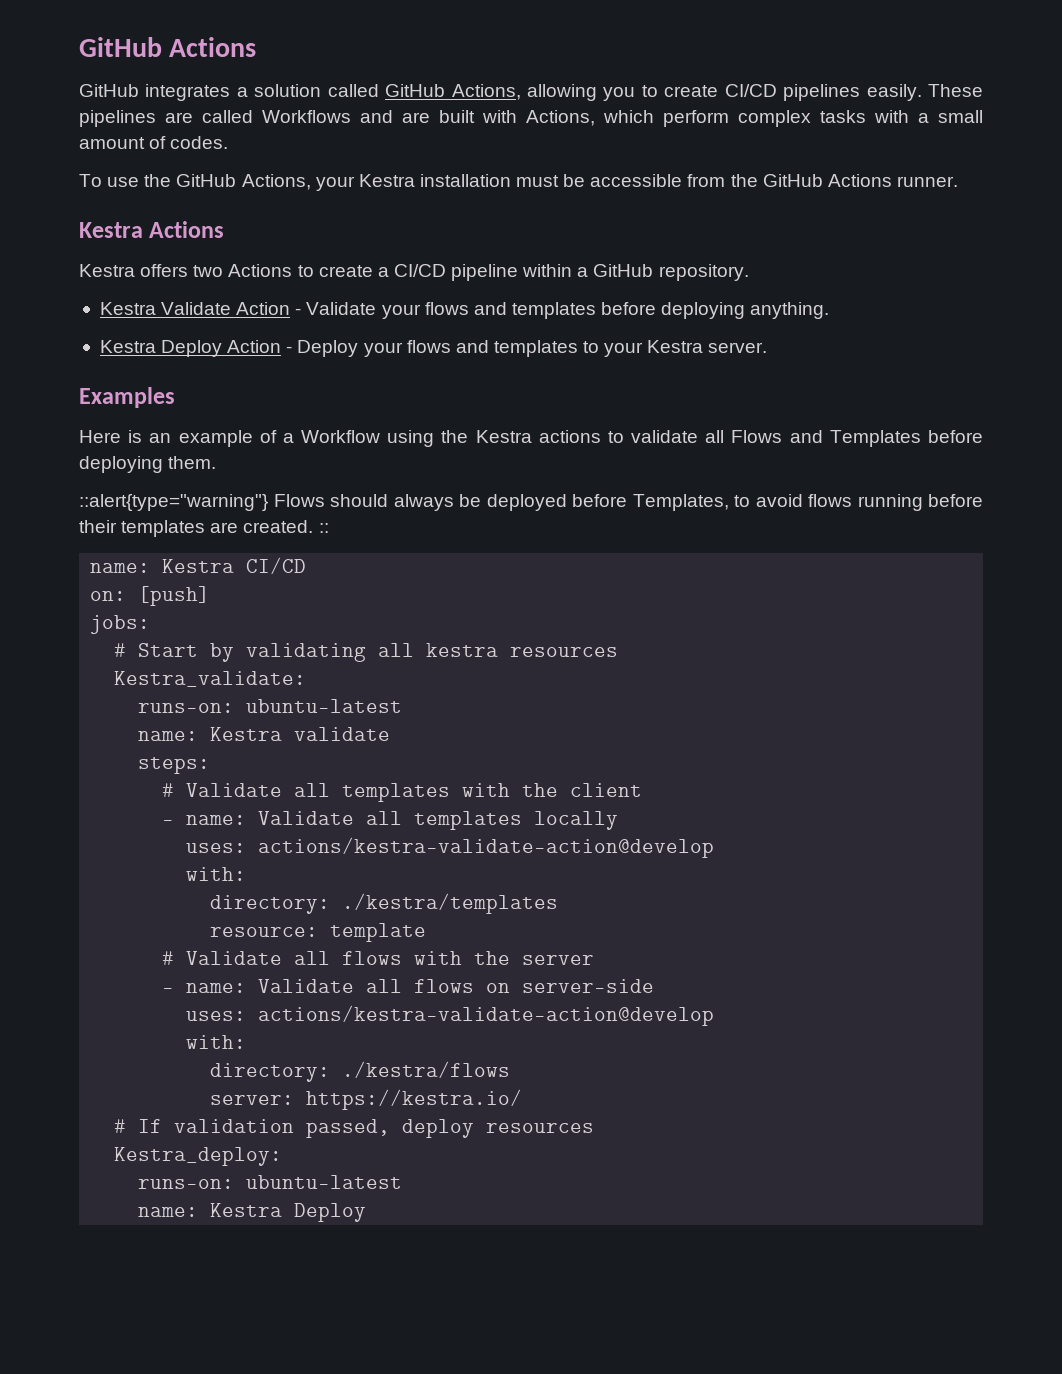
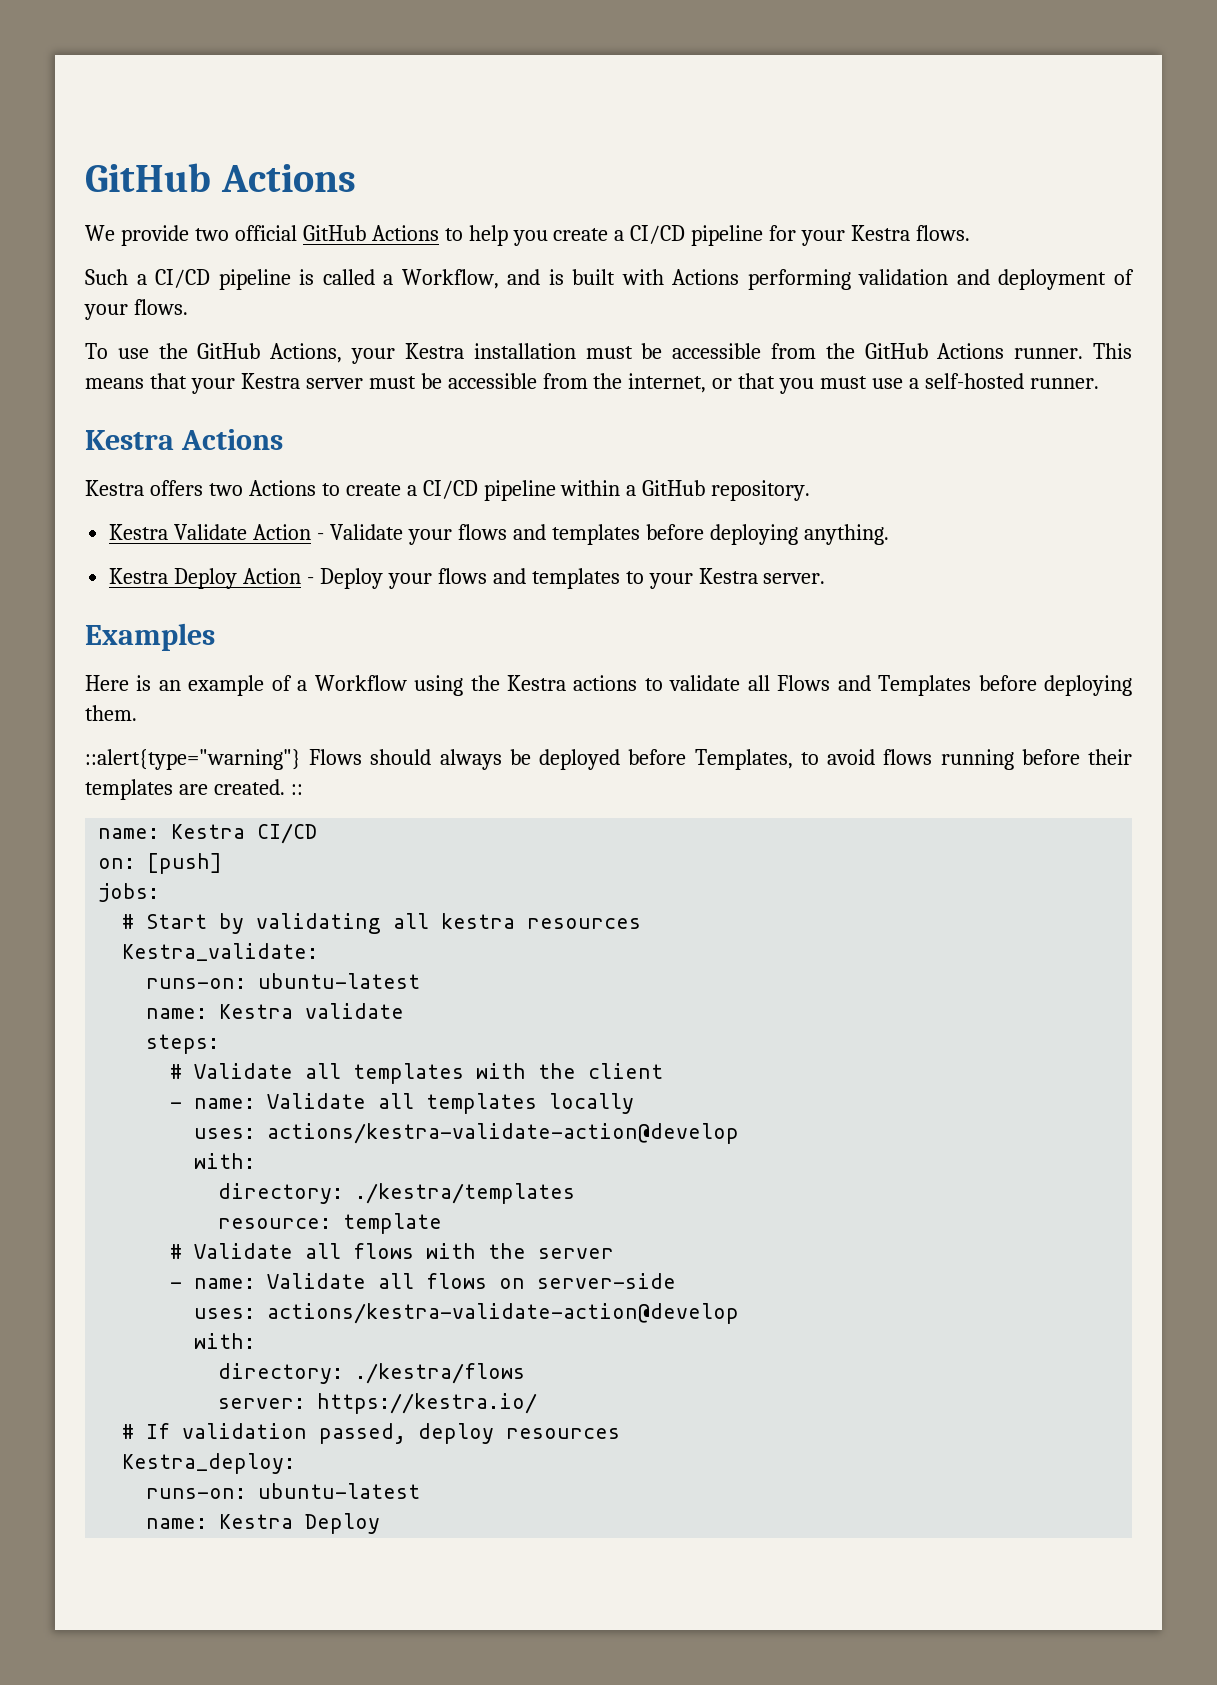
- GitHub integrates a solution called GitHub Actions, allowing you to create CI/CD pipelines easily. These pipelines are called Workflows and are built with Actions, which perform complex tasks with a small amount of codes.
+ We provide two official GitHub Actions to help you create a CI/CD pipeline for your Kestra flows.
+ Such a CI/CD pipeline is called a Workflow, and is built with Actions performing validation and deployment of your flows.
+ This means that your Kestra server must be accessible from the internet, or that you must use a self-hosted runner.

